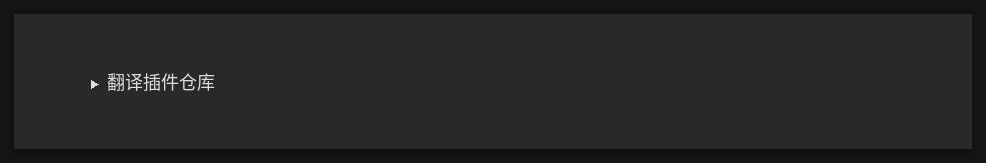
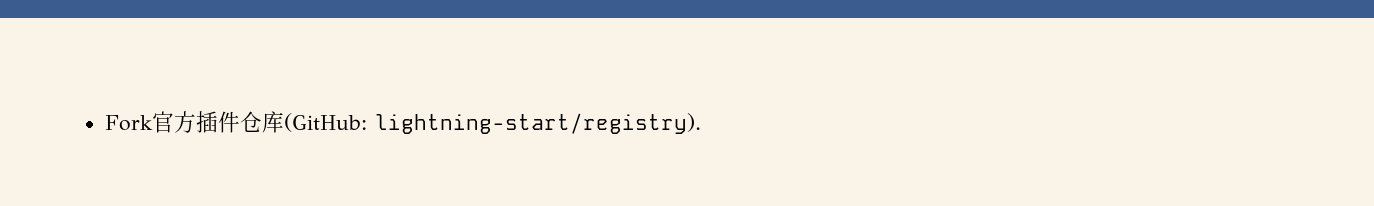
- 翻译插件仓库
+ Fork官方插件仓库(GitHub: lightning-start/registry).

